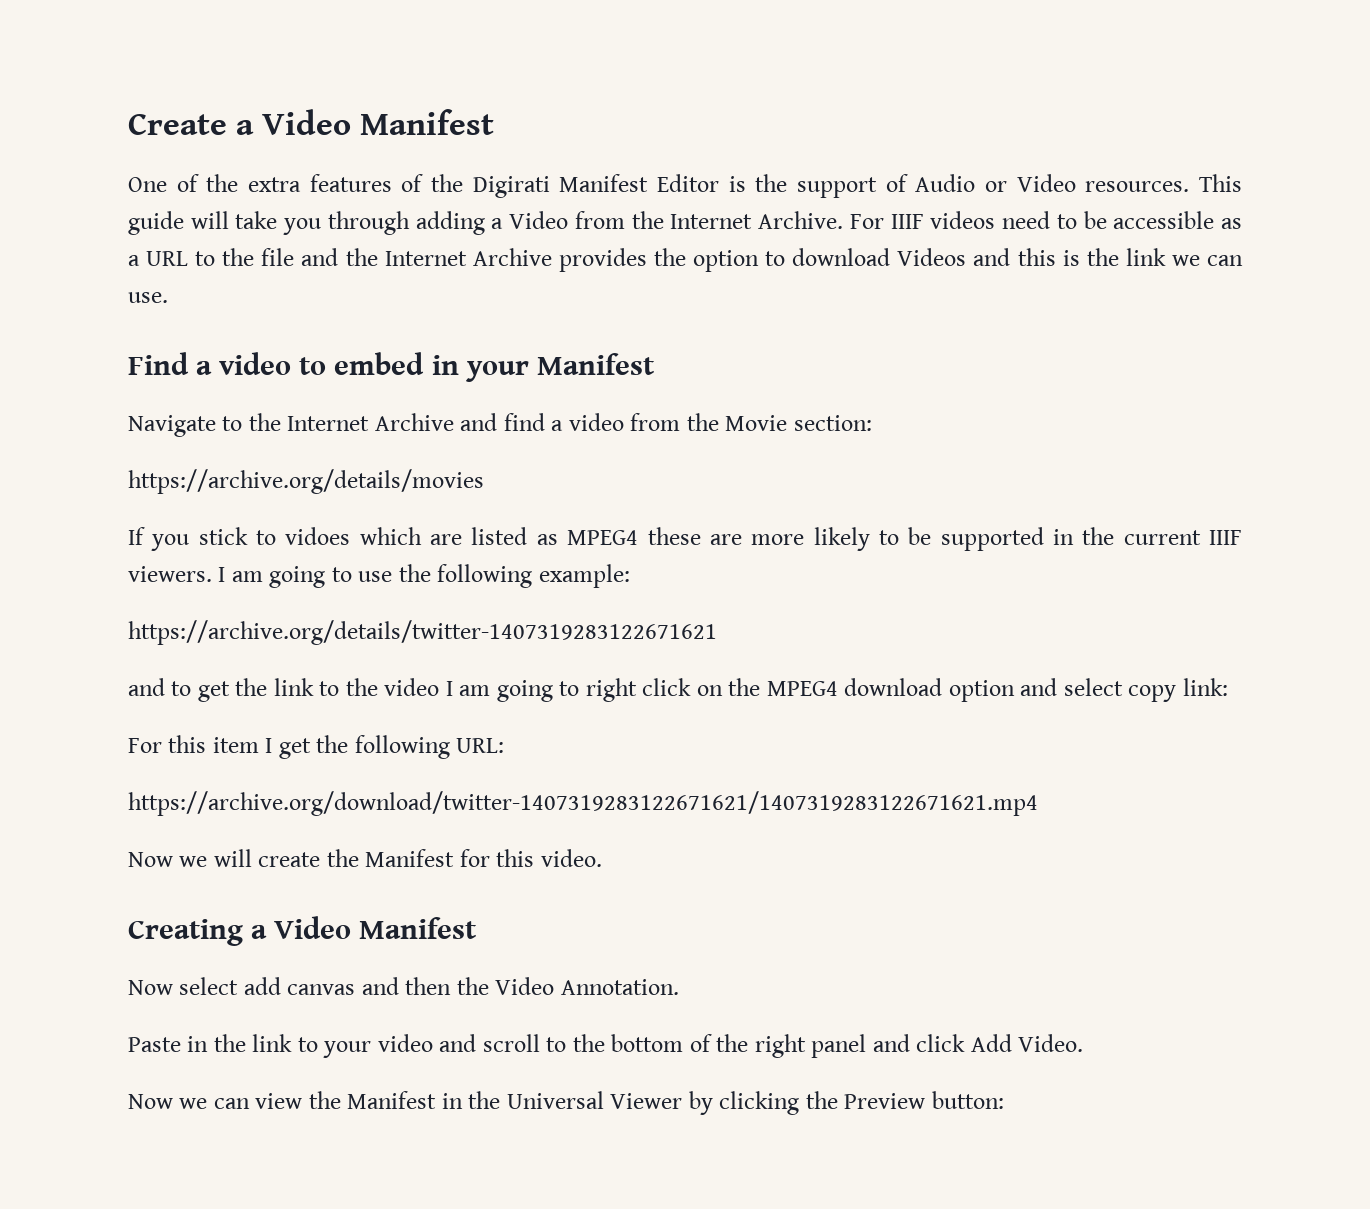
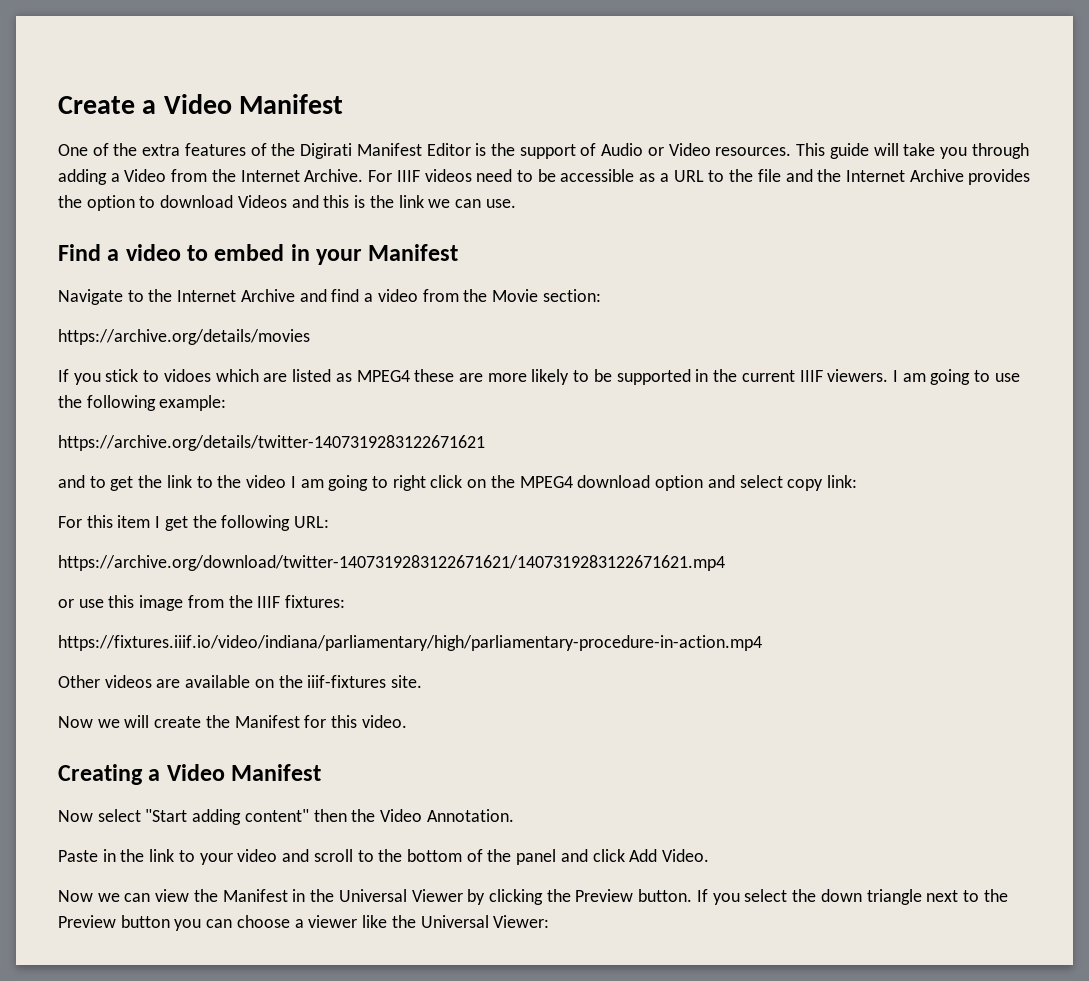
+ or use this image from the IIIF fixtures:
+ https://fixtures.iiif.io/video/indiana/parliamentary/high/parliamentary-procedure-in-action.mp4
+ Other videos are available on the iiif-fixtures site.
- Now select add canvas and then the Video Annotation.
+ Now select "Start adding content" then the Video Annotation.
- Paste in the link to your video and scroll to the bottom of the right panel and click Add Video.
+ Paste in the link to your video and scroll to the bottom of the panel and click Add Video.
- Now we can view the Manifest in the Universal Viewer by clicking the Preview button:
+ Now we can view the Manifest in the Universal Viewer by clicking the Preview button. If you select the down triangle next to the Preview button you can choose a viewer like the Universal Viewer:

